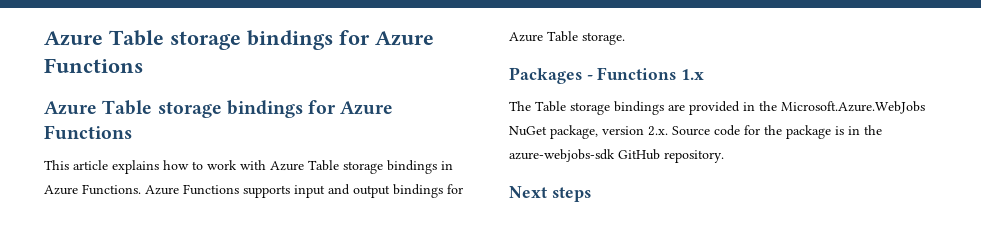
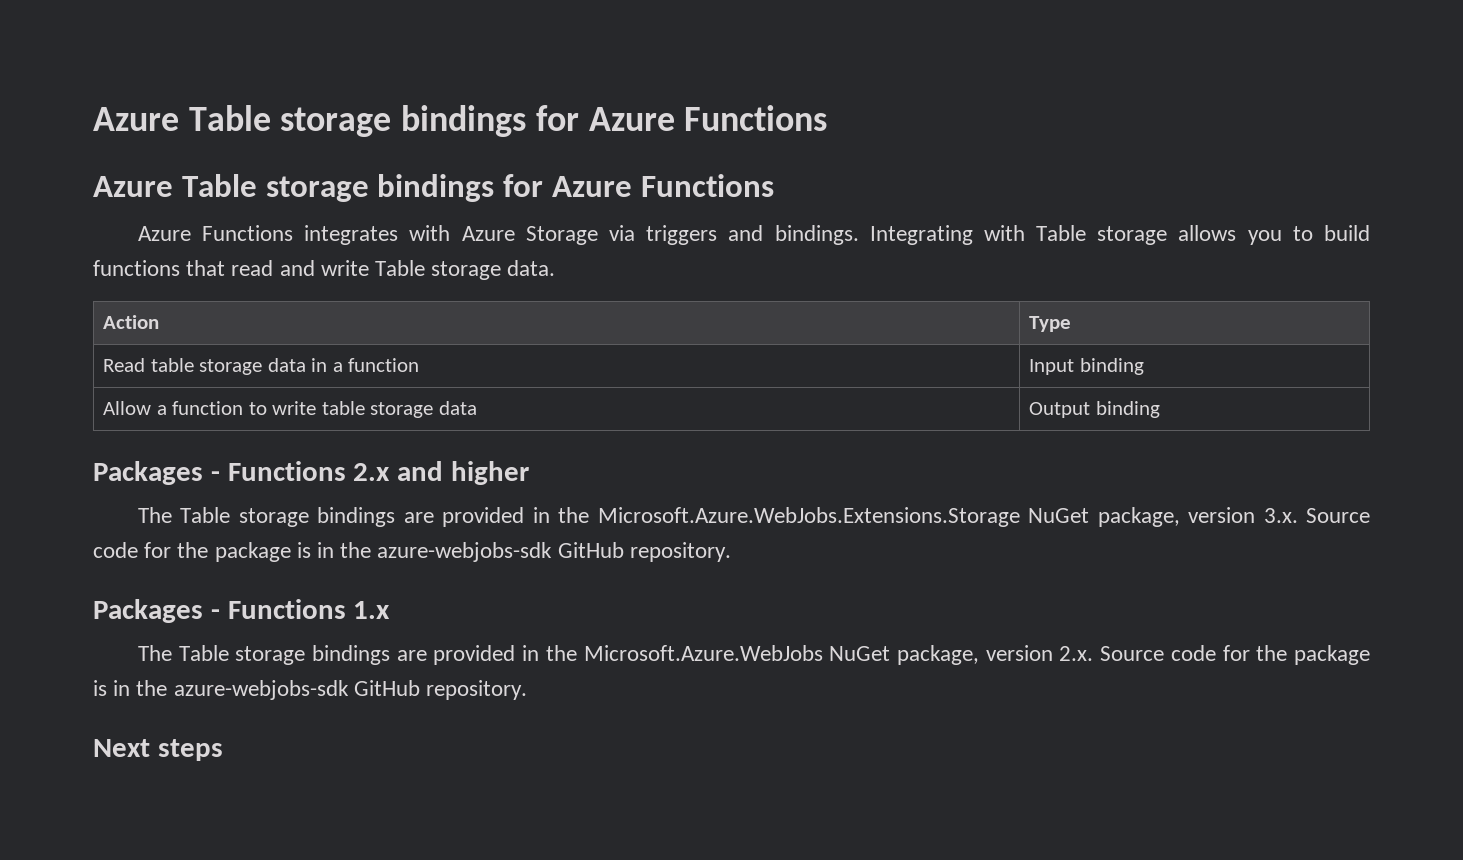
- This article explains how to work with Azure Table storage bindings in Azure Functions. Azure Functions supports input and output bindings for Azure Table storage.
+ Azure Functions integrates with Azure Storage via triggers and bindings. Integrating with Table storage allows you to build functions that read and write Table storage data.
+ Action | Type
+ Read table storage data in a function | Input binding
+ Allow a function to write table storage data | Output binding
+ Packages - Functions 2.x and higher
+ The Table storage bindings are provided in the Microsoft.Azure.WebJobs.Extensions.Storage NuGet package, version 3.x. Source code for the package is in the azure-webjobs-sdk GitHub repository.

